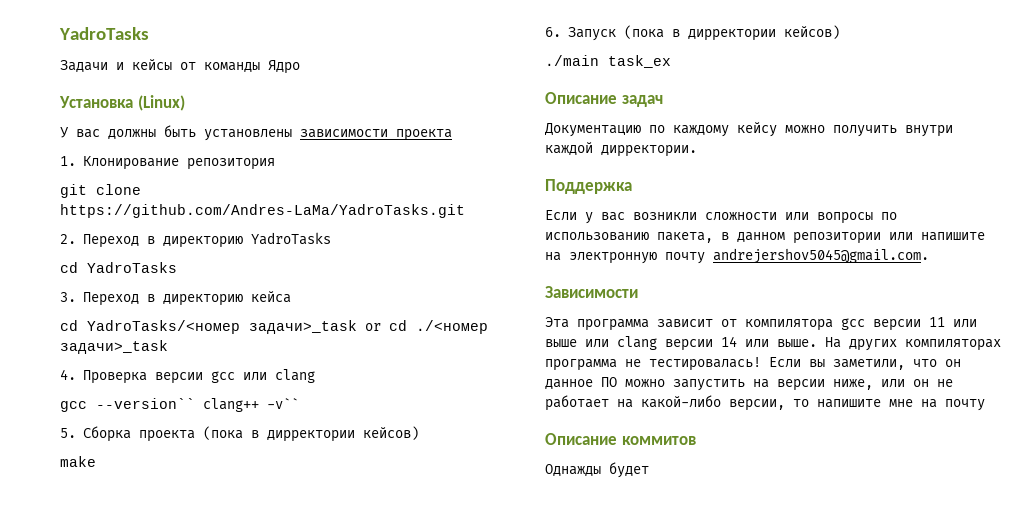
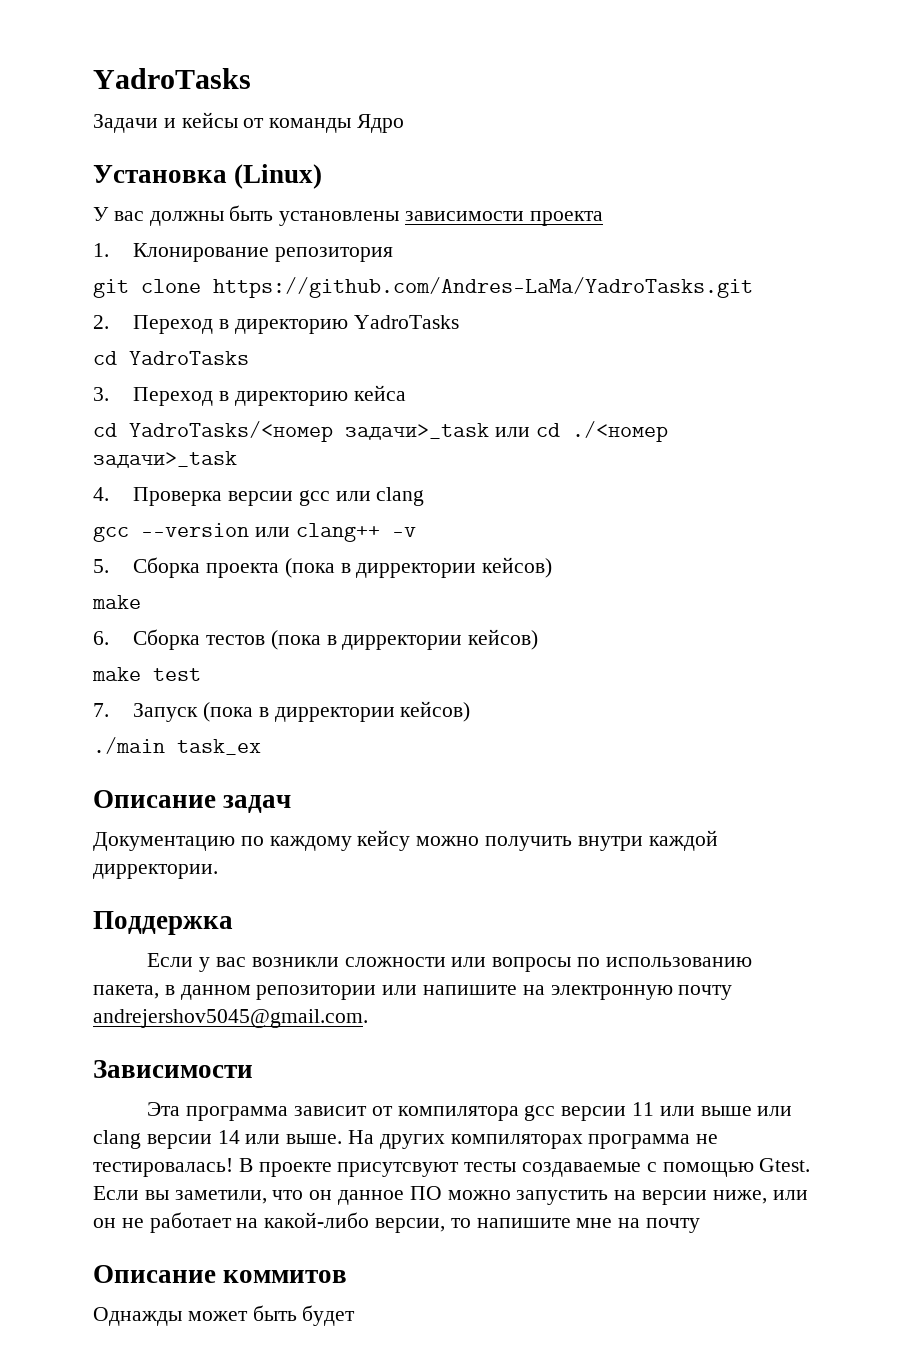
- cd YadroTasks/<номер задачи>_task or cd ./<номер задачи>_task
+ cd YadroTasks/<номер задачи>_task или cd ./<номер задачи>_task
- gcc --version`` clang++ -v``
+ gcc --version или clang++ -v
- 6. Запуск (пока в дирректории кейсов)
+ 6. Сборка тестов (пока в дирректории кейсов)
+ make test
+ 7. Запуск (пока в дирректории кейсов)
+ В проекте присутсвуют тесты создаваемые с помощью Gtest.
- Однажды будет
+ Однажды может быть будет

